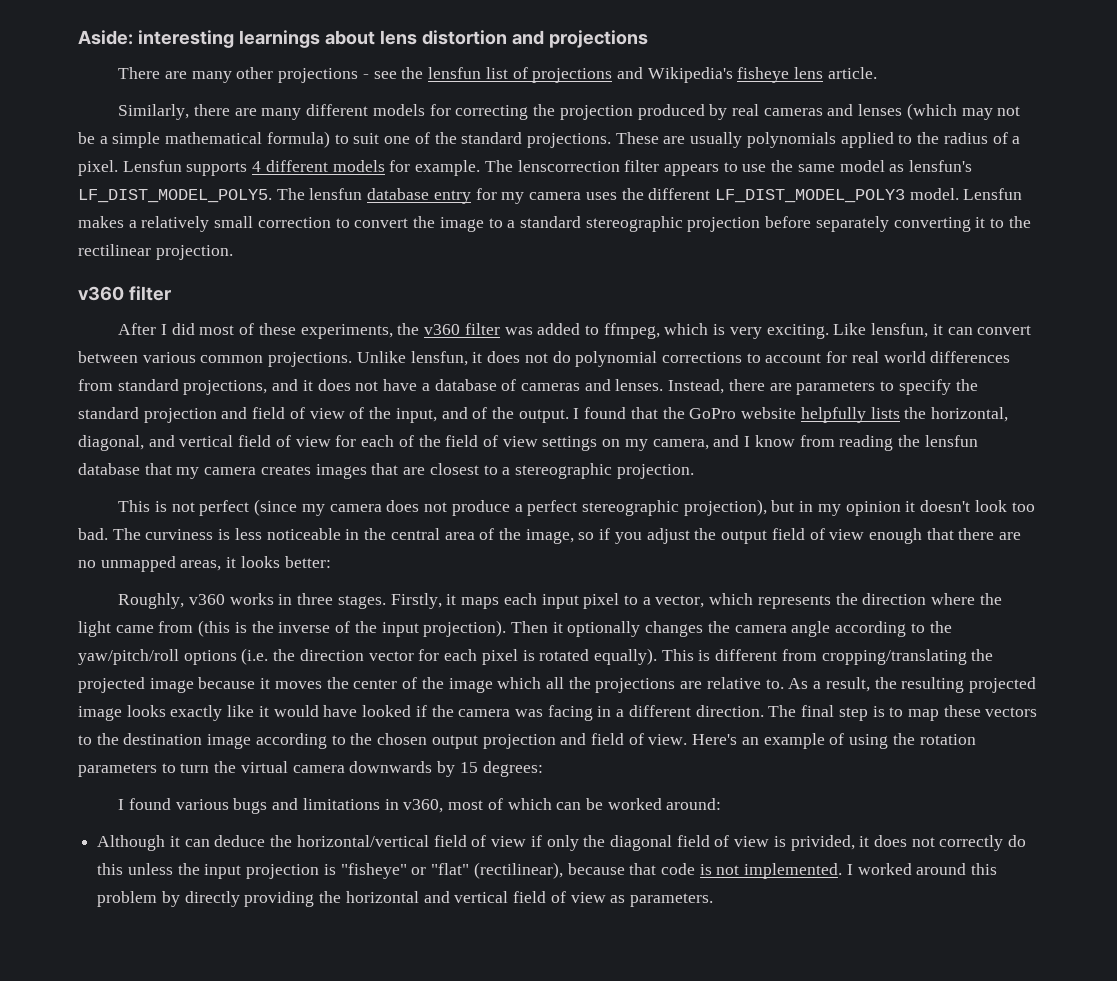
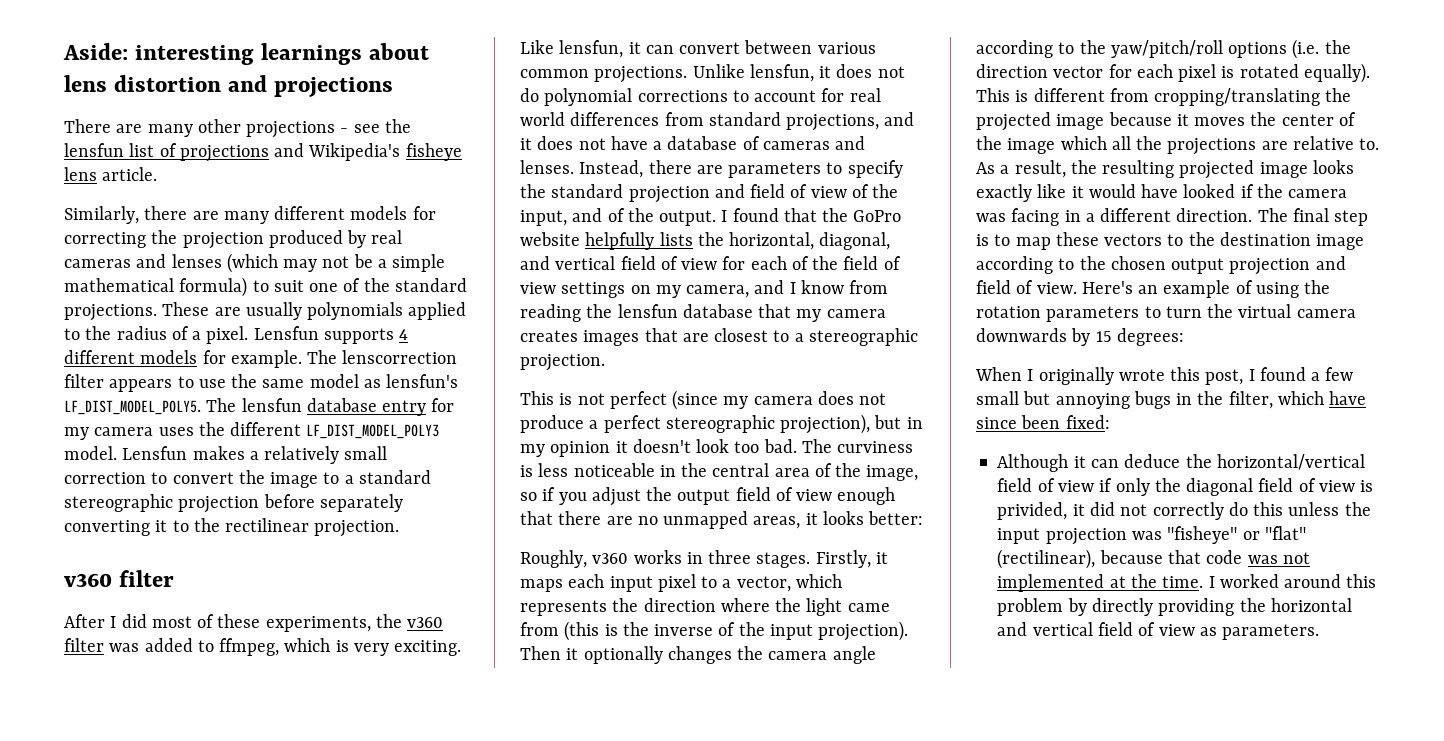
- I found various bugs and limitations in v360, most of which can be worked around:
+ When I originally wrote this post, I found a few small but annoying bugs in the filter, which have since been fixed:
- Although it can deduce the horizontal/vertical field of view if only the diagonal field of view is privided, it does not correctly do this unless the input projection is "fisheye" or "flat" (rectilinear), because that code is not implemented.
+ Although it can deduce the horizontal/vertical field of view if only the diagonal field of view is privided, it did not correctly do this unless the input projection was "fisheye" or "flat" (rectilinear), because that code was not implemented at the time.

